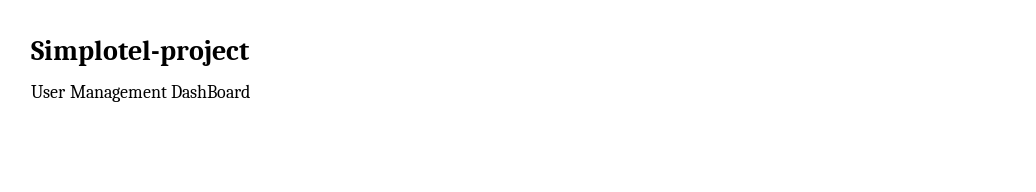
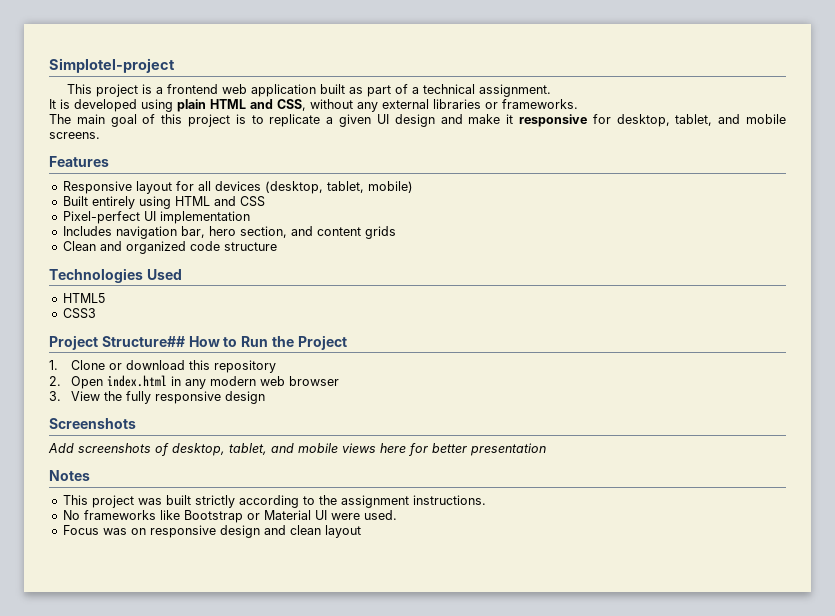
- User Management DashBoard
+ This project is a frontend web application built as part of a technical assignment.
+ It is developed using plain HTML and CSS, without any external libraries or frameworks.
+ The main goal of this project is to replicate a given UI design and make it responsive for desktop, tablet, and mobile screens.
+ Features
+ Responsive layout for all devices (desktop, tablet, mobile)
+ Built entirely using HTML and CSS
+ Pixel-perfect UI implementation
+ Includes navigation bar, hero section, and content grids
+ Clean and organized code structure
+ Technologies Used
+ HTML5
+ CSS3
+ Project Structure## How to Run the Project
+ 1. Clone or download this repository
+ 2. Open index.html in any modern web browser
+ 3. View the fully responsive design
+ Screenshots
+ Add screenshots of desktop, tablet, and mobile views here for better presentation
+ Notes
+ This project was built strictly according to the assignment instructions.
+ No frameworks like Bootstrap or Material UI were used.
+ Focus was on responsive design and clean layout

